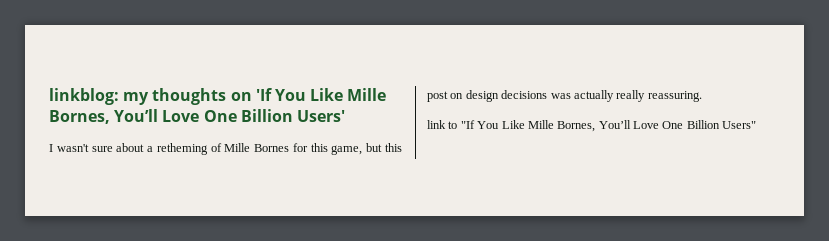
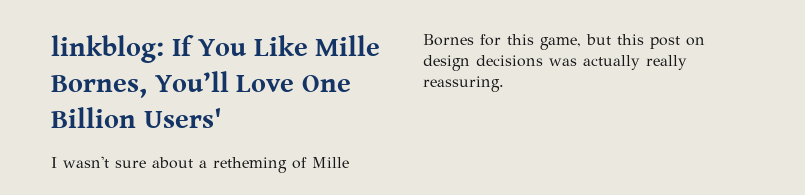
- linkblog: my thoughts on 'If You Like Mille Bornes, You’ll Love One Billion Users'
+ linkblog: If You Like Mille Bornes, You’ll Love One Billion Users'
- link to "If You Like Mille Bornes, You’ll Love One Billion Users"

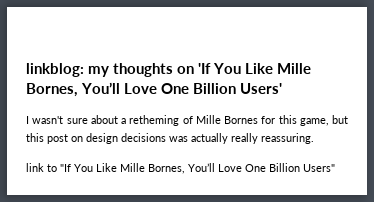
- linkblog: If You Like Mille Bornes, You’ll Love One Billion Users'
+ linkblog: my thoughts on 'If You Like Mille Bornes, You’ll Love One Billion Users'
+ link to "If You Like Mille Bornes, You’ll Love One Billion Users"

